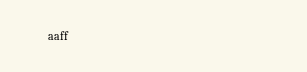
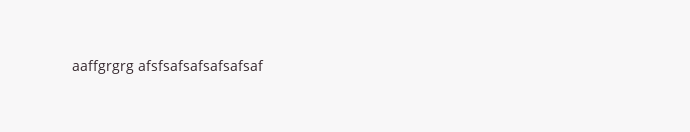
- aaff
+ aaffgrgrg afsfsafsafsafsafsaf

